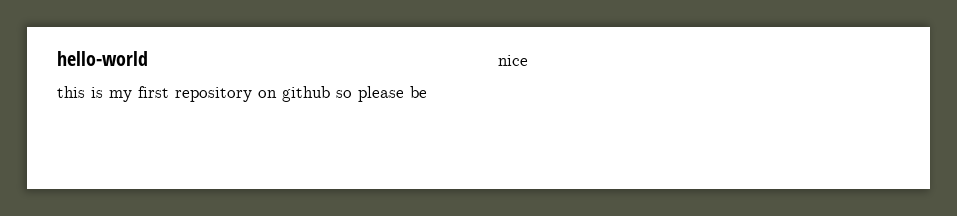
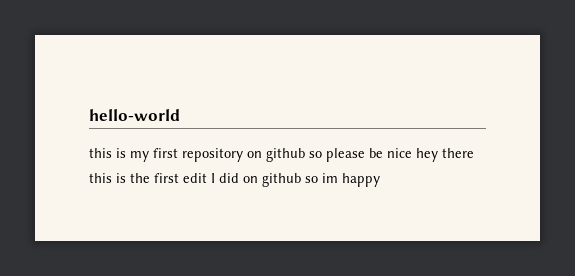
- this is my first repository on github so please be nice
+ this is my first repository on github so please be nice hey there this is the first edit I did on github so im happy

